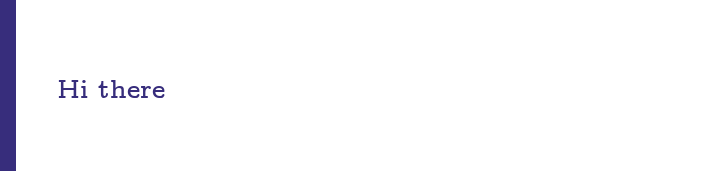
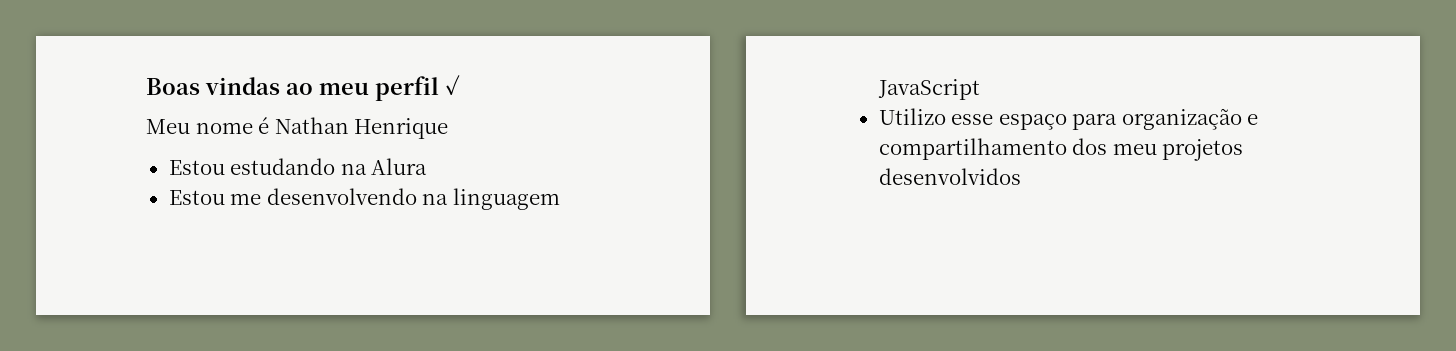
- Hi there
+ Boas vindas ao meu perfil ✓
+ Meu nome é Nathan Henrique
+ Estou estudando na Alura
+ Estou me desenvolvendo na linguagem JavaScript
+ Utilizo esse espaço para organização e compartilhamento dos meu projetos desenvolvidos

